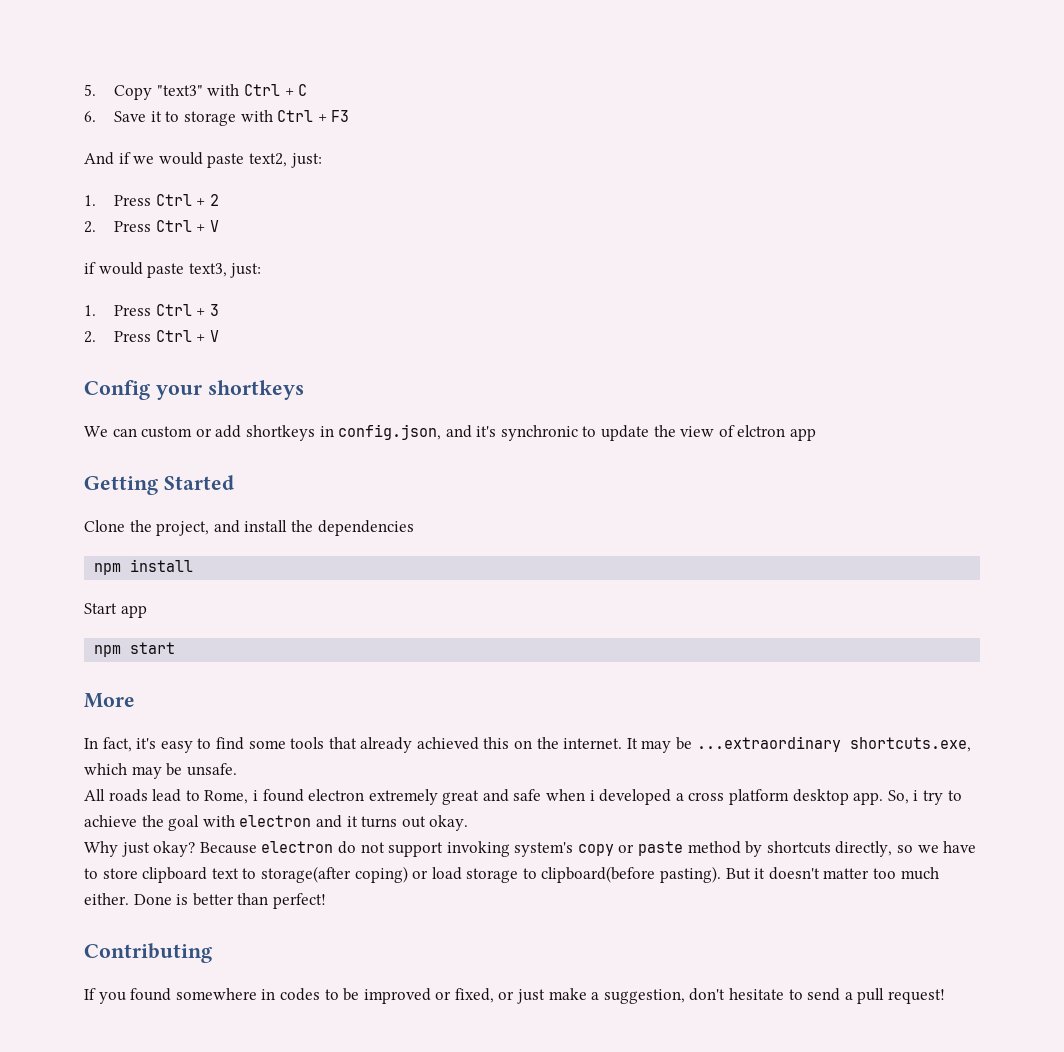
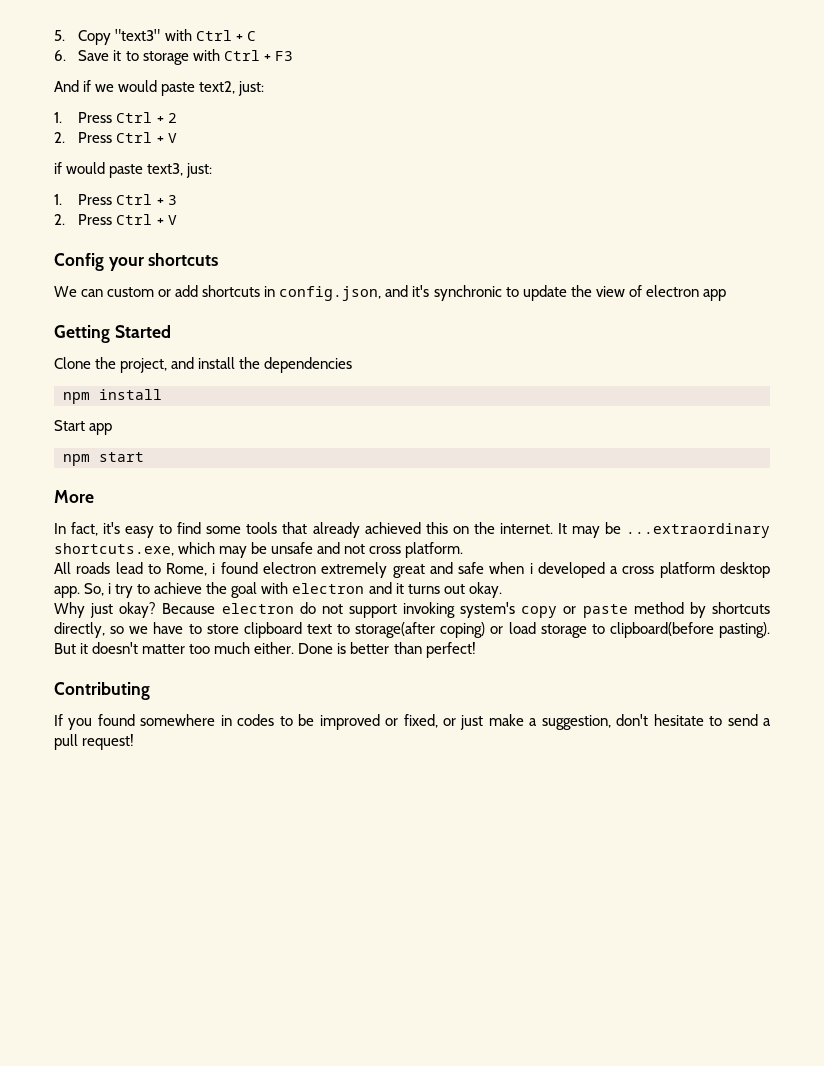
- Config your shortkeys
+ Config your shortcuts
- We can custom or add shortkeys in config.json, and it's synchronic to update the view of elctron app
+ We can custom or add shortcuts in config.json, and it's synchronic to update the view of electron app
- It may be ...extraordinary shortcuts.exe, which may be unsafe.
+ It may be ...extraordinary shortcuts.exe, which may be unsafe and not cross platform.

